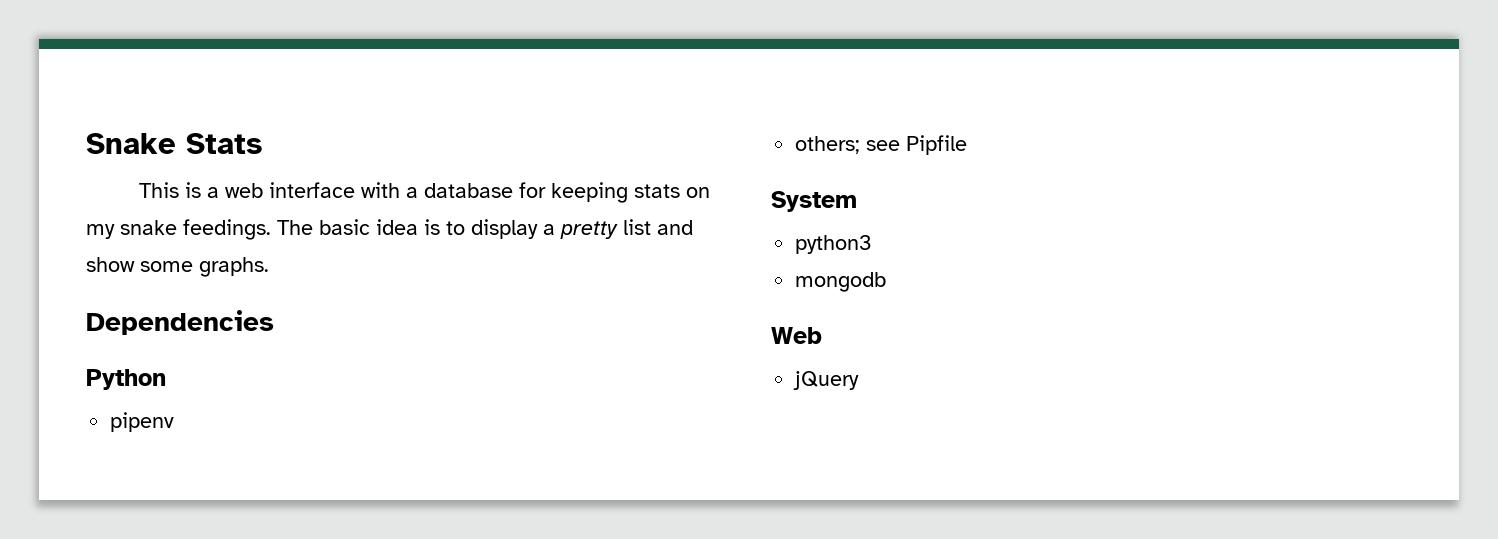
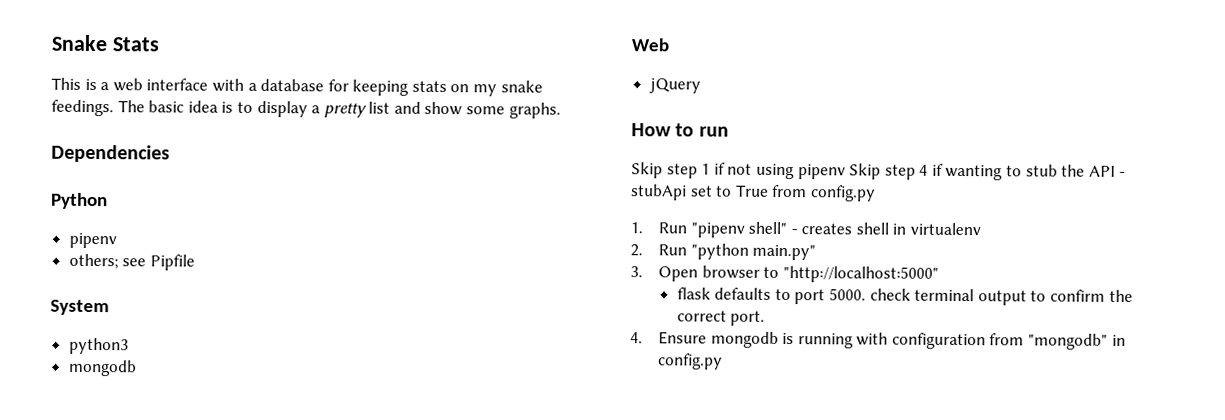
+ How to run
+ Skip step 1 if not using pipenv Skip step 4 if wanting to stub the API - stubApi set to True from config.py
+ 1. Run "pipenv shell" - creates shell in virtualenv
+ 2. Run "python main.py"
+ 3. Open browser to "http://localhost:5000"
+ flask defaults to port 5000. check terminal output to confirm the correct port.
+ 4. Ensure mongodb is running with configuration from "mongodb" in config.py

